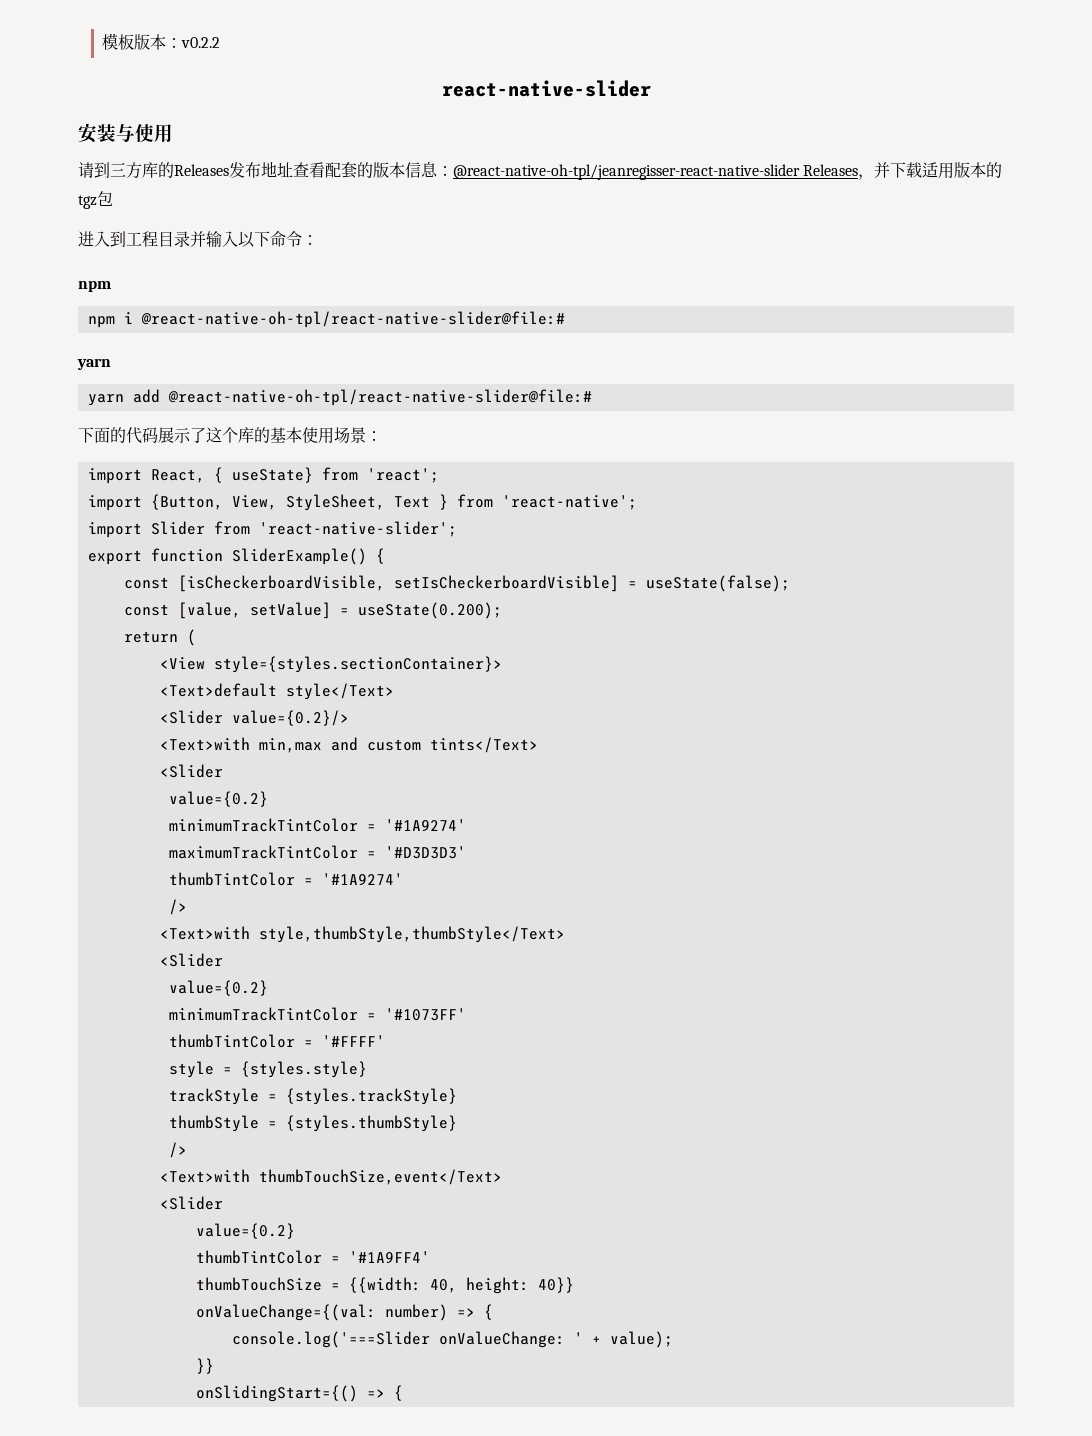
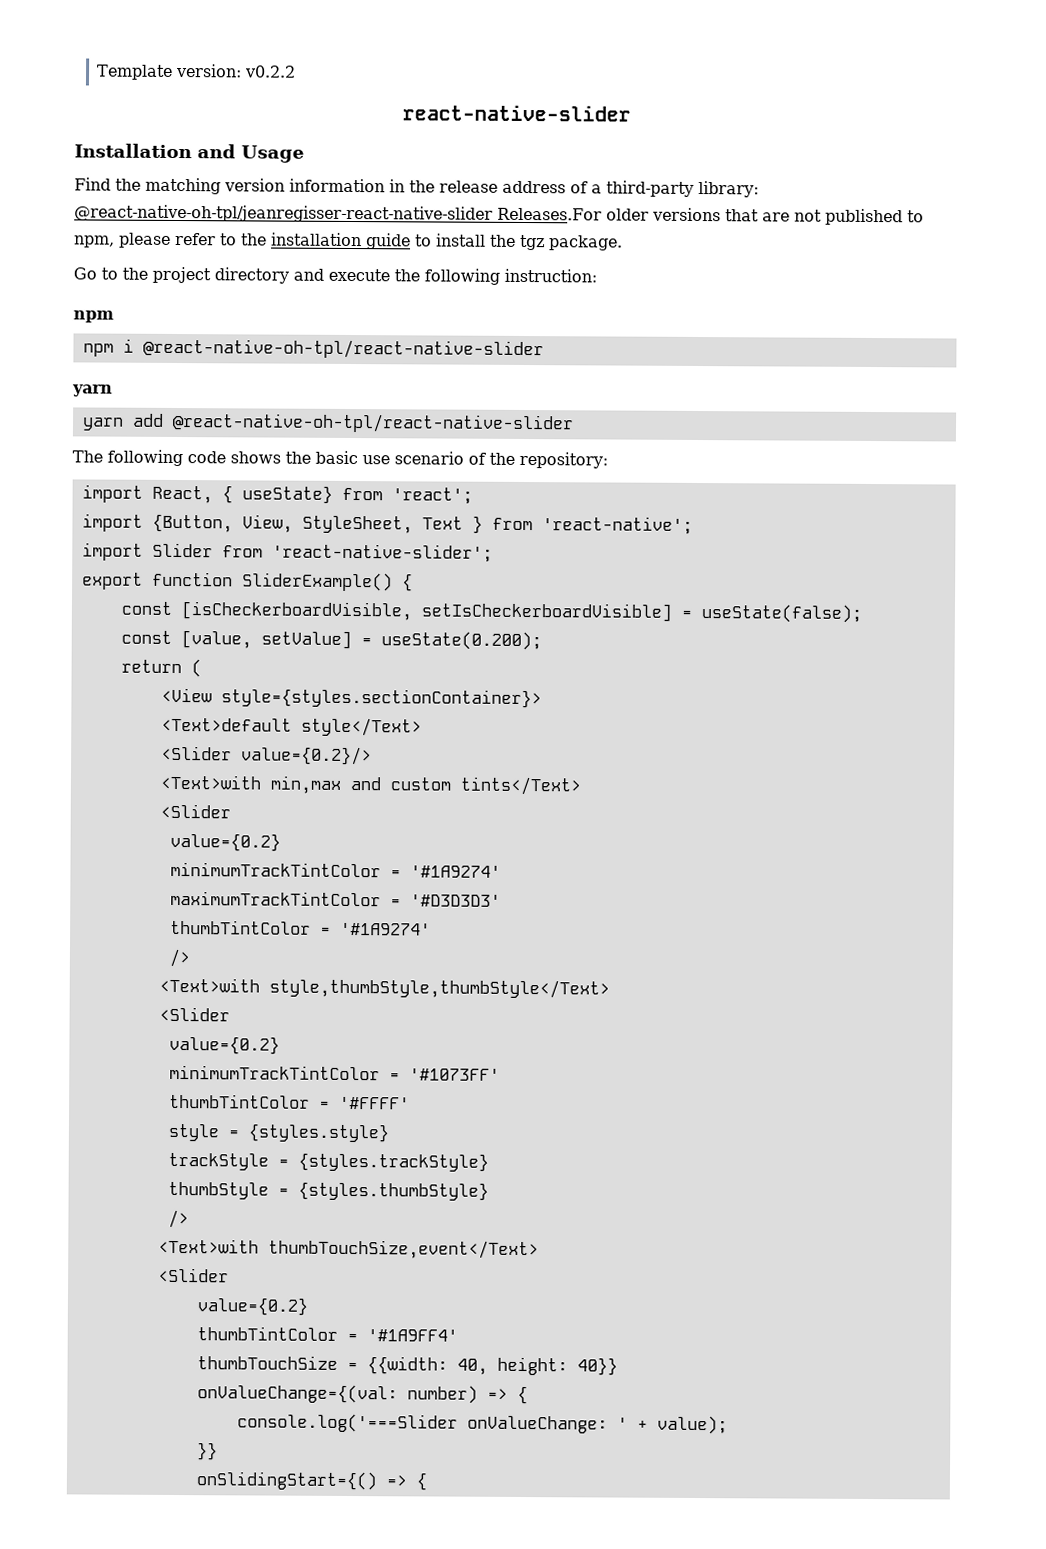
- 模板版本：v0.2.2
+ Template version: v0.2.2
- 安装与使用
- 请到三方库的Releases发布地址查看配套的版本信息：@react-native-oh-tpl/jeanregisser-react-native-slider Releases，并下载适用版本的tgz包
- 进入到工程目录并输入以下命令：
+ Installation and Usage
+ Find the matching version information in the release address of a third-party library: @react-native-oh-tpl/jeanregisser-react-native-slider Releases.For older versions that are not published to npm, please refer to the installation guide to install the tgz package.
+ Go to the project directory and execute the following instruction:
- npm i @react-native-oh-tpl/react-native-slider@file:#
+ npm i @react-native-oh-tpl/react-native-slider
- yarn add @react-native-oh-tpl/react-native-slider@file:#
- 下面的代码展示了这个库的基本使用场景：
+ yarn add @react-native-oh-tpl/react-native-slider
+ The following code shows the basic use scenario of the repository:

